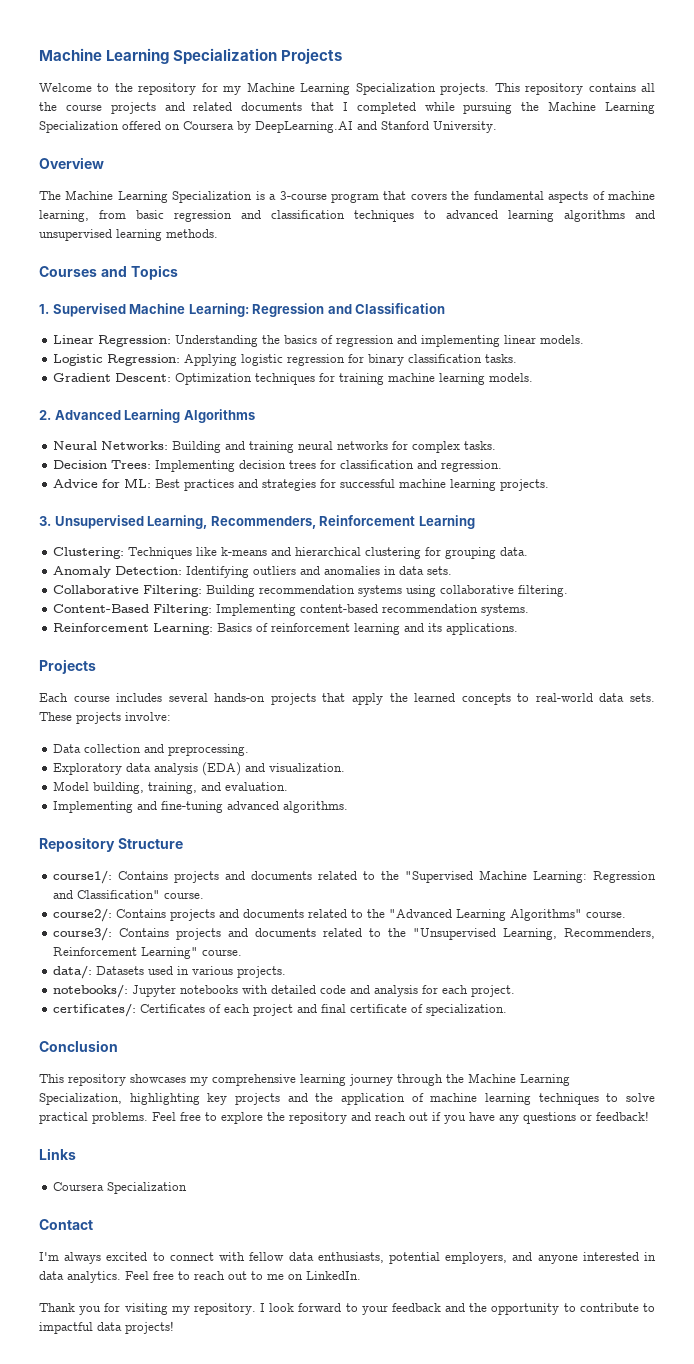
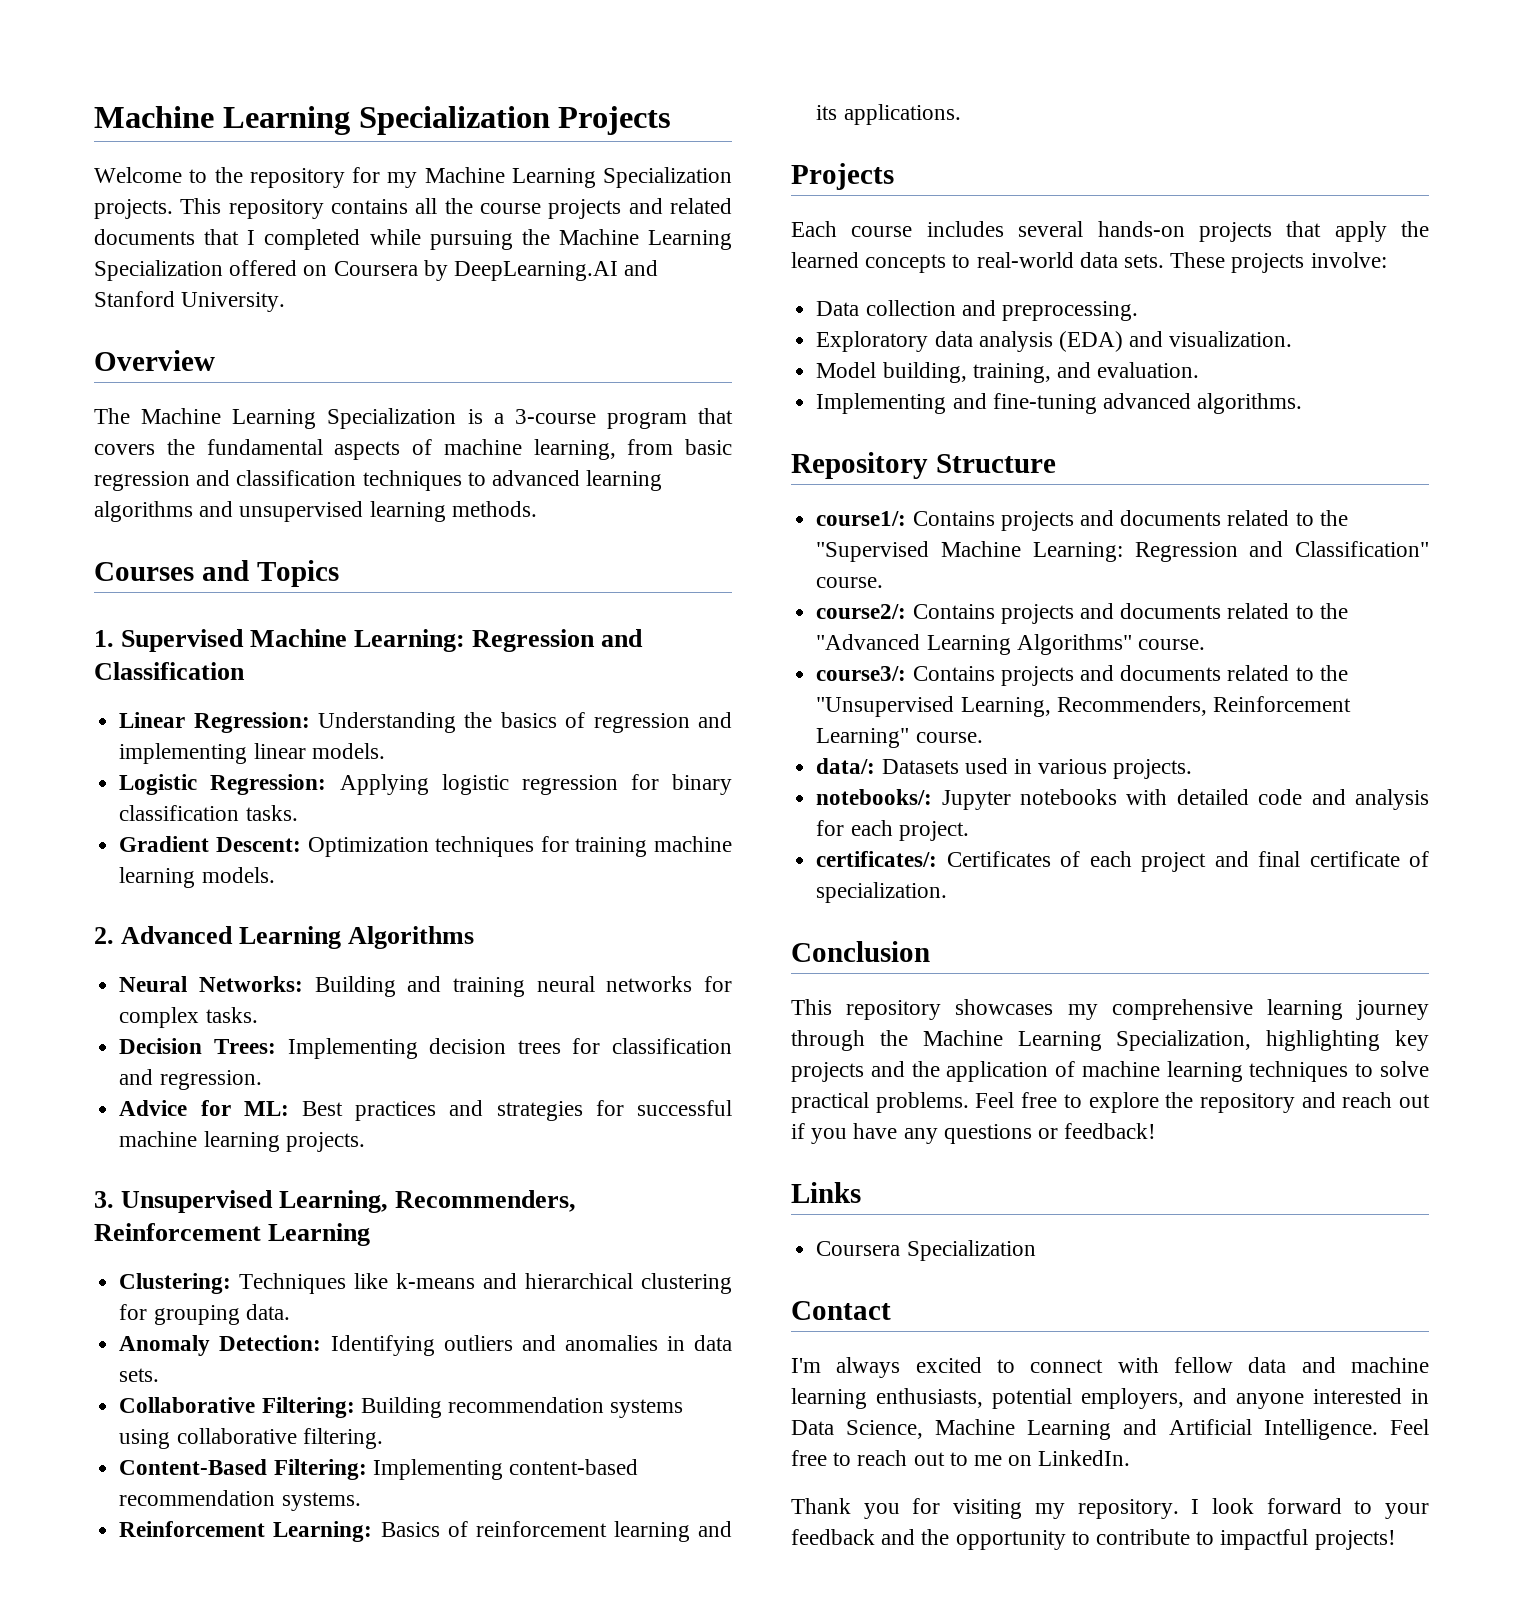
- I'm always excited to connect with fellow data enthusiasts, potential employers, and anyone interested in data analytics.
+ I'm always excited to connect with fellow data and machine learning enthusiasts, potential employers, and anyone interested in Data Science, Machine Learning and Artificial Intelligence.
- I look forward to your feedback and the opportunity to contribute to impactful data projects!
+ I look forward to your feedback and the opportunity to contribute to impactful projects!

